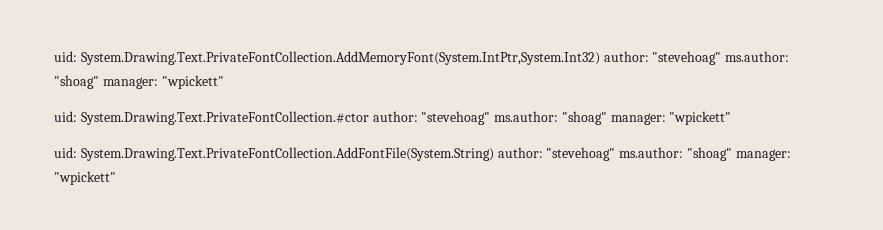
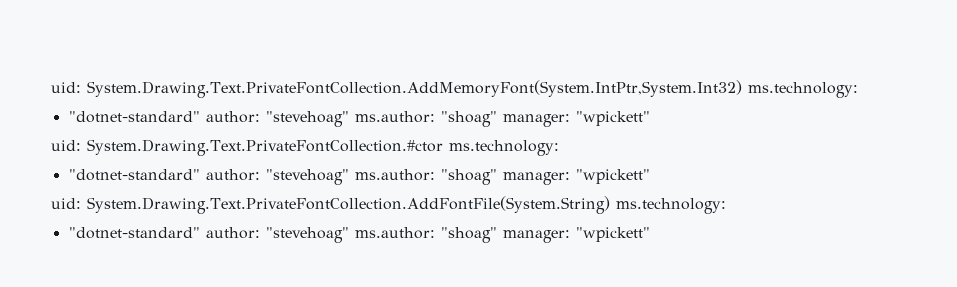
- uid: System.Drawing.Text.PrivateFontCollection.AddMemoryFont(System.IntPtr,System.Int32) author: "stevehoag" ms.author: "shoag" manager: "wpickett"
+ uid: System.Drawing.Text.PrivateFontCollection.AddMemoryFont(System.IntPtr,System.Int32) ms.technology:
+ "dotnet-standard" author: "stevehoag" ms.author: "shoag" manager: "wpickett"
- uid: System.Drawing.Text.PrivateFontCollection.#ctor author: "stevehoag" ms.author: "shoag" manager: "wpickett"
+ uid: System.Drawing.Text.PrivateFontCollection.#ctor ms.technology:
+ "dotnet-standard" author: "stevehoag" ms.author: "shoag" manager: "wpickett"
- uid: System.Drawing.Text.PrivateFontCollection.AddFontFile(System.String) author: "stevehoag" ms.author: "shoag" manager: "wpickett"
+ uid: System.Drawing.Text.PrivateFontCollection.AddFontFile(System.String) ms.technology:
+ "dotnet-standard" author: "stevehoag" ms.author: "shoag" manager: "wpickett"

